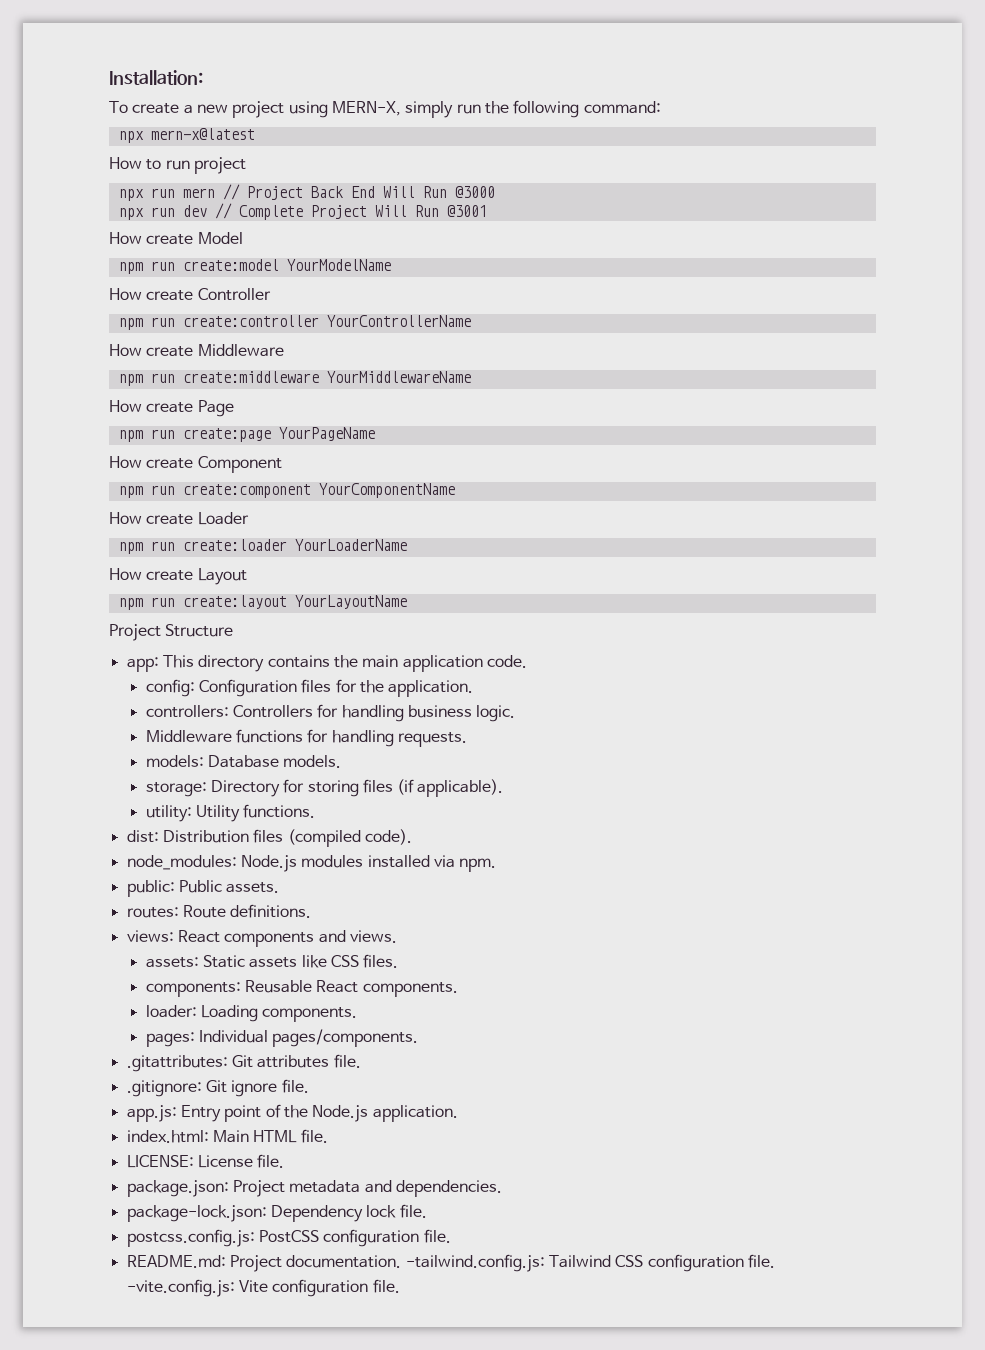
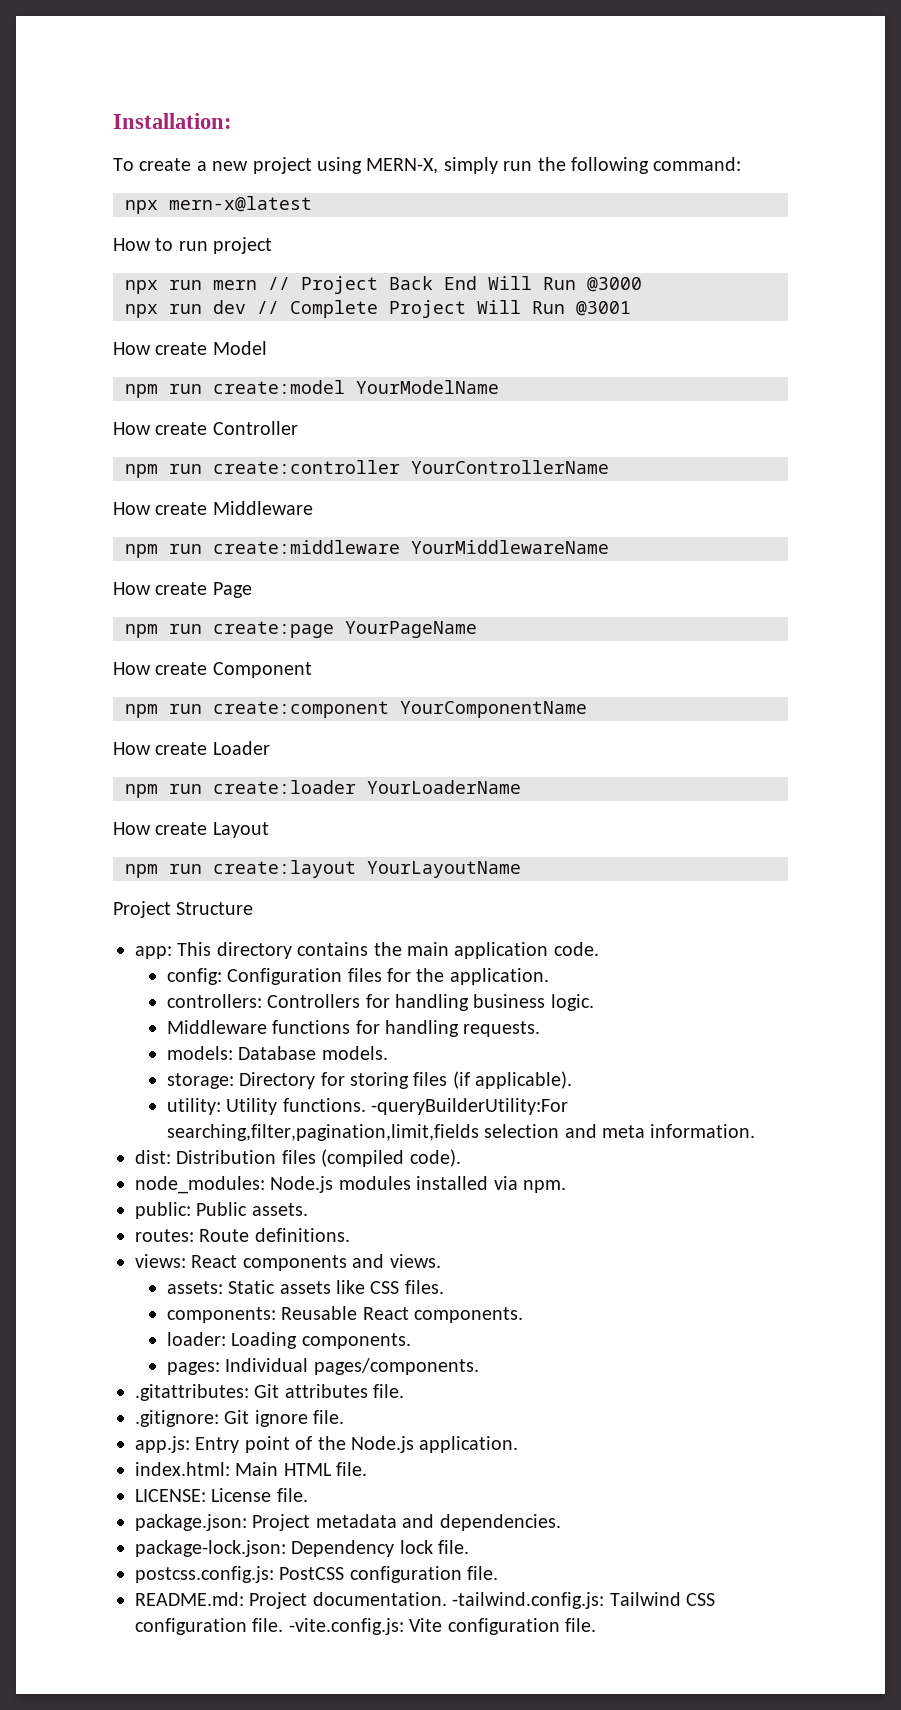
+ -queryBuilderUtility:For searching,filter,pagination,limit,fields selection and meta information.

